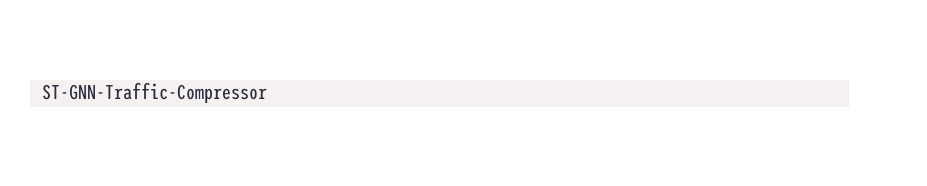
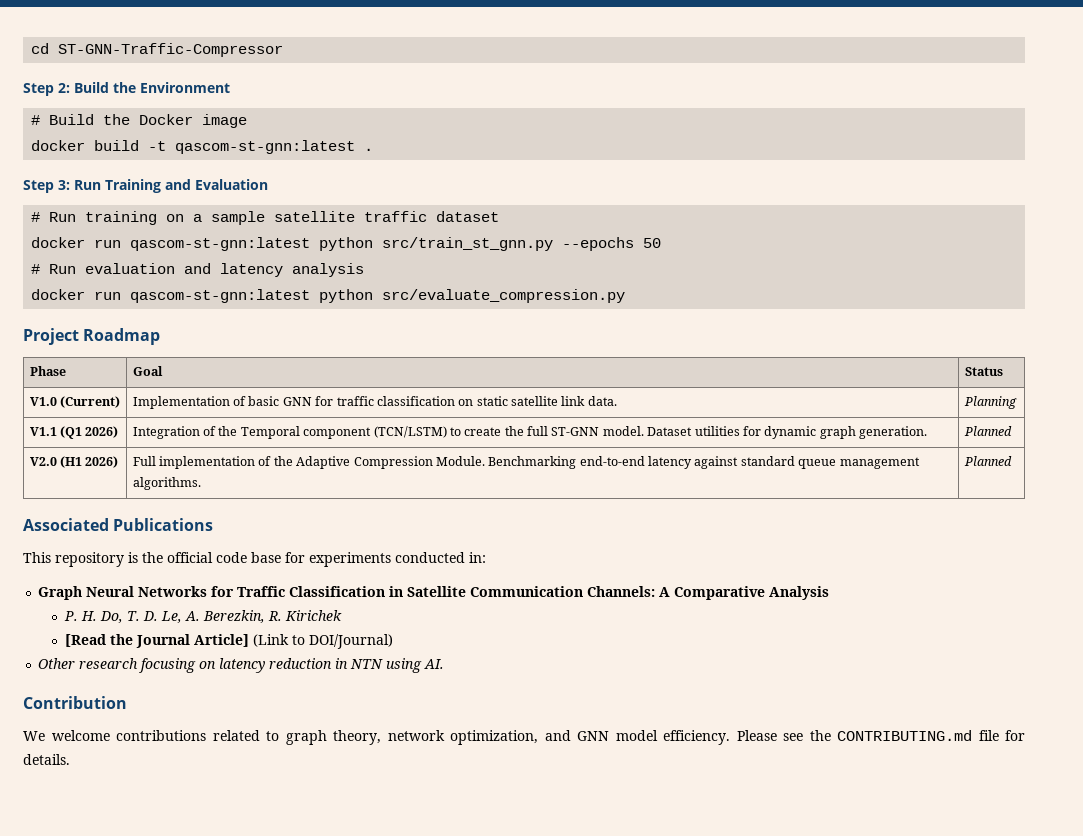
- ST-GNN-Traffic-Compressor
+ cd ST-GNN-Traffic-Compressor
+ Step 2: Build the Environment
+ # Build the Docker image
+ docker build -t qascom-st-gnn:latest .
+ Step 3: Run Training and Evaluation
+ # Run training on a sample satellite traffic dataset
+ docker run qascom-st-gnn:latest python src/train_st_gnn.py --epochs 50
+ # Run evaluation and latency analysis
+ docker run qascom-st-gnn:latest python src/evaluate_compression.py
+ Project Roadmap
+ Phase | Goal | Status
+ V1.0 (Current) | Implementation of basic GNN for traffic classification on static satellite link data. | Planning
+ V1.1 (Q1 2026) | Integration of the Temporal component (TCN/LSTM) to create the full ST-GNN model. Dataset utilities for dynamic graph generation. | Planned
+ V2.0 (H1 2026) | Full implementation of the Adaptive Compression Module. Benchmarking end-to-end latency against standard queue management algorithms. | Planned
+ Associated Publications
+ This repository is the official code base for experiments conducted in:
+ Graph Neural Networks for Traffic Classification in Satellite Communication Channels: A Comparative Analysis
+ P. H. Do, T. D. Le, A. Berezkin, R. Kirichek
+ [Read the Journal Article] (Link to DOI/Journal)
+ Other research focusing on latency reduction in NTN using AI.
+ Contribution
+ We welcome contributions related to graph theory, network optimization, and GNN model efficiency. Please see the CONTRIBUTING.md file for details.

